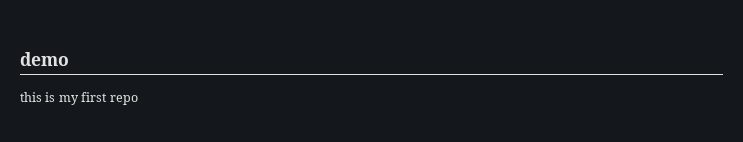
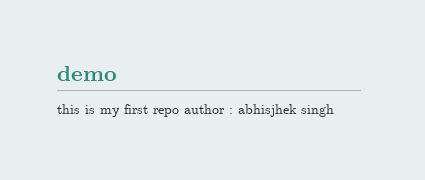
- this is my first repo
+ this is my first repo author : abhisjhek singh

